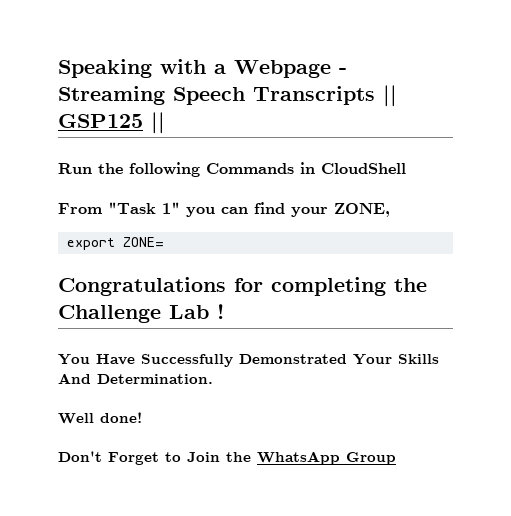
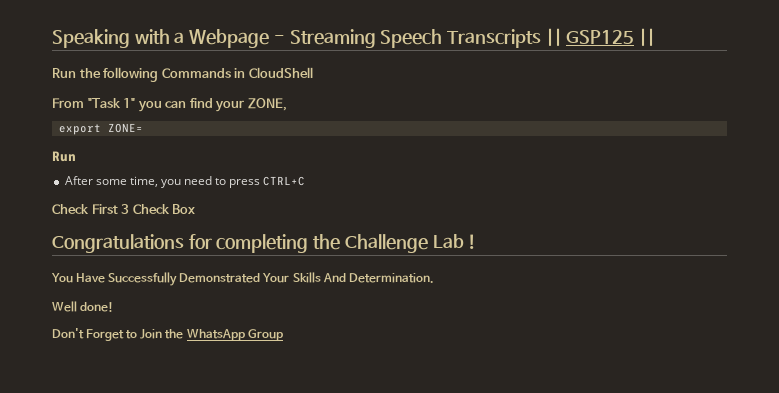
  export ZONE=
+ Run
+ After some time, you need to press CTRL+C
+ Check First 3 Check Box

